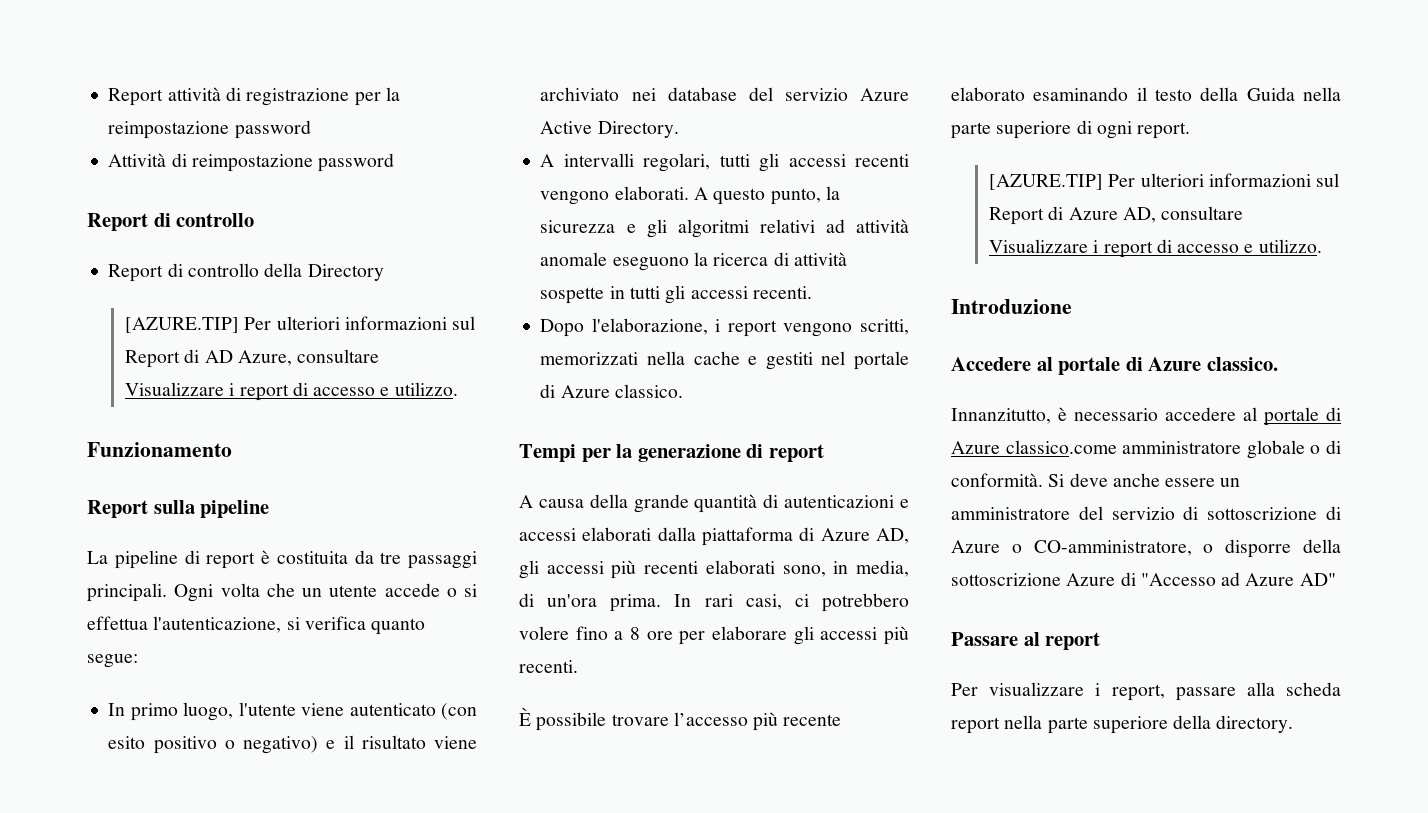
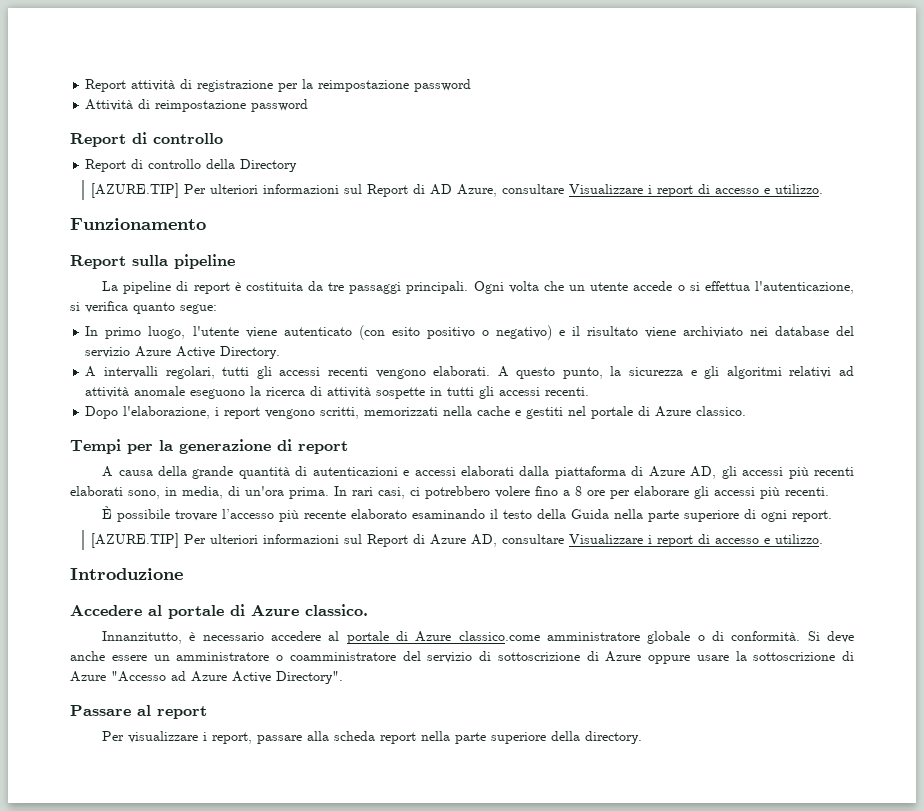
- Si deve anche essere un amministratore del servizio di sottoscrizione di Azure o CO-amministratore, o disporre della sottoscrizione Azure di "Accesso ad Azure AD"
+ Si deve anche essere un amministratore o coamministratore del servizio di sottoscrizione di Azure oppure usare la sottoscrizione di Azure "Accesso ad Azure Active Directory".

